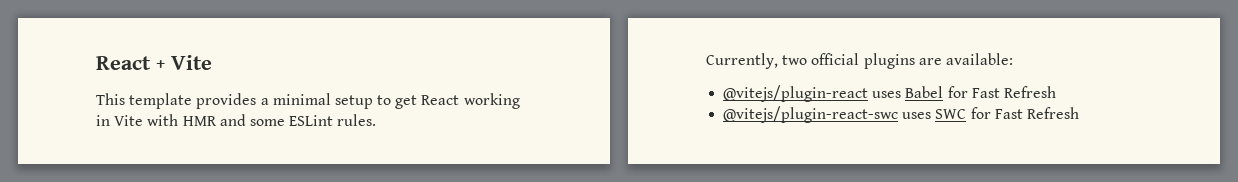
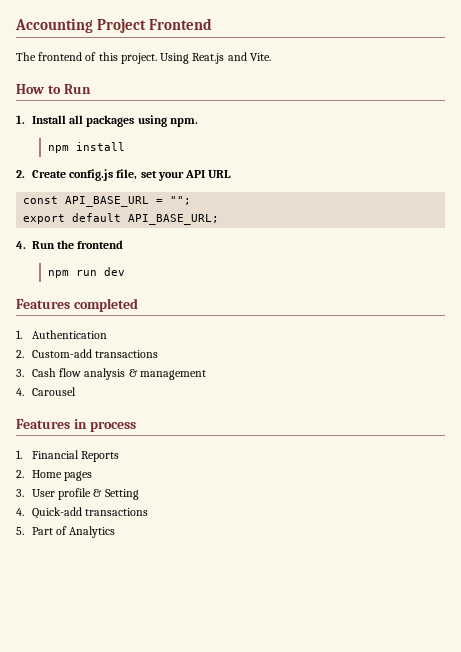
- React + Vite
- This template provides a minimal setup to get React working in Vite with HMR and some ESLint rules.
- Currently, two official plugins are available:
- @vitejs/plugin-react uses Babel for Fast Refresh
- @vitejs/plugin-react-swc uses SWC for Fast Refresh
+ Accounting Project Frontend
+ The frontend of this project. Using Reat.js and Vite.
+ How to Run
+ 1. Install all packages using npm.
+ npm install
+ 2. Create config.js file, set your API URL
+ const API_BASE_URL = "";
+ export default API_BASE_URL;
+ 4. Run the frontend
+ npm run dev
+ Features completed
+ 1. Authentication
+ 2. Custom-add transactions
+ 3. Cash flow analysis & management
+ 4. Carousel
+ Features in process
+ 1. Financial Reports
+ 2. Home pages
+ 3. User profile & Setting
+ 4. Quick-add transactions
+ 5. Part of Analytics

